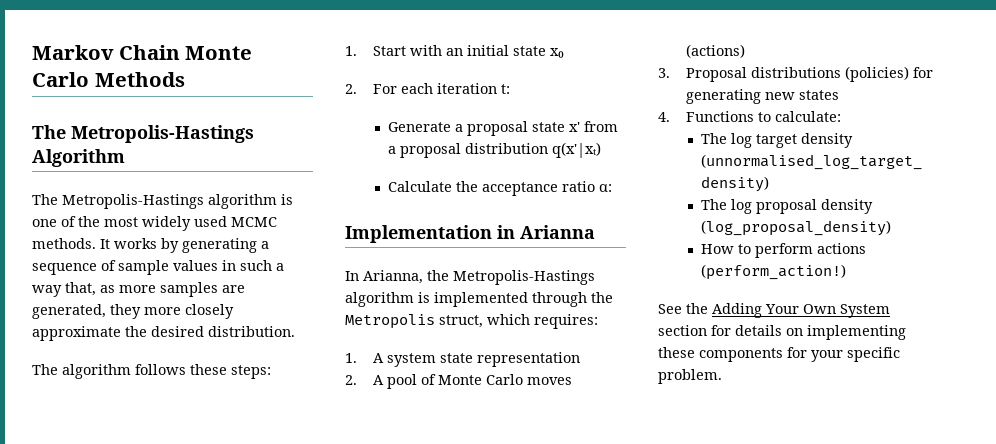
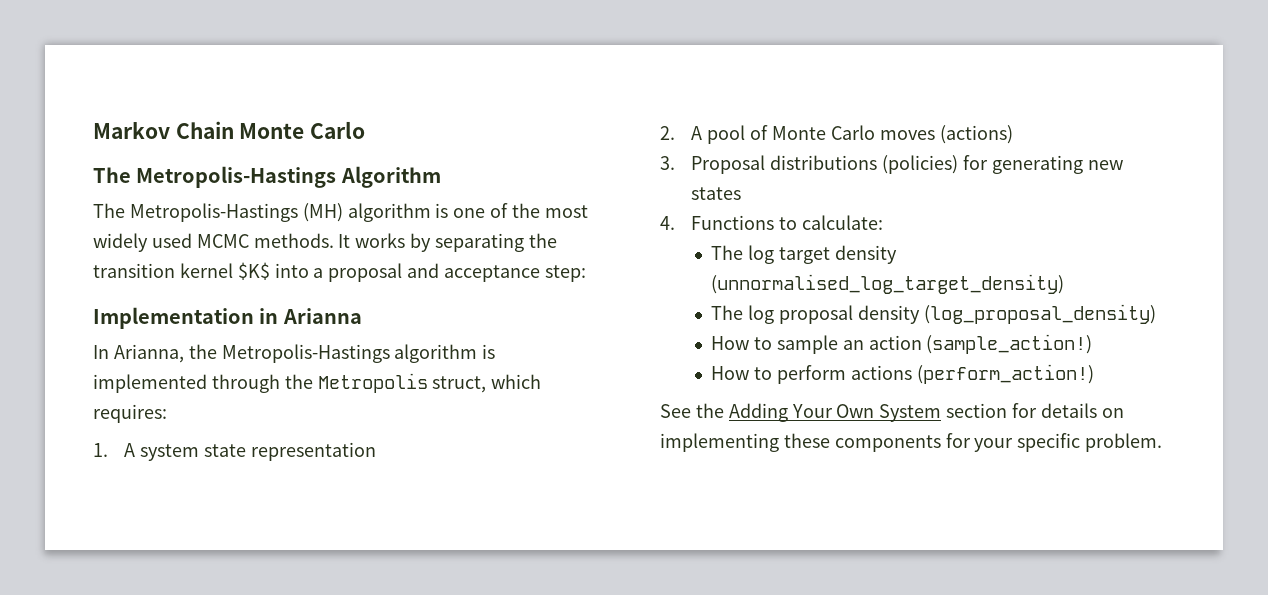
- Markov Chain Monte Carlo Methods
+ Markov Chain Monte Carlo
- The Metropolis-Hastings algorithm is one of the most widely used MCMC methods.
+ The Metropolis-Hastings (MH) algorithm is one of the most widely used MCMC methods.
- It works by generating a sequence of sample values in such a way that, as more samples are generated, they more closely approximate the desired distribution.
- The algorithm follows these steps:
- 1. Start with an initial state x₀
- 2. For each iteration t:
- Generate a proposal state x' from a proposal distribution q(x'|xₜ)
- Calculate the acceptance ratio α:
+ It works by separating the transition kernel $K$ into a proposal and acceptance step:
+ How to sample an action (sample_action!)

